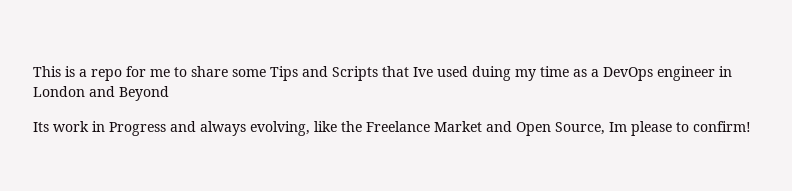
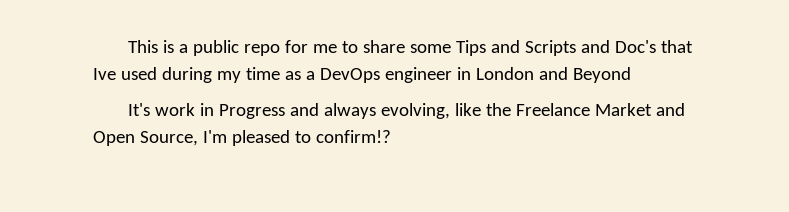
- This is a repo for me to share some Tips and Scripts that Ive used duing my time as a DevOps engineer in London and Beyond
+ This is a public repo for me to share some Tips and Scripts and Doc's that Ive used during my time as a DevOps engineer in London and Beyond
- Its work in Progress and always evolving, like the Freelance Market and Open Source, Im please to confirm!
+ It's work in Progress and always evolving, like the Freelance Market and Open Source, I'm pleased to confirm!?

